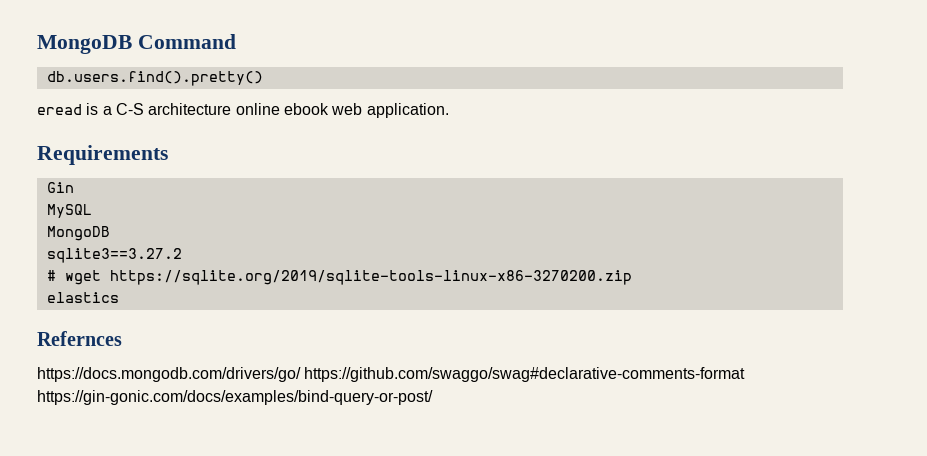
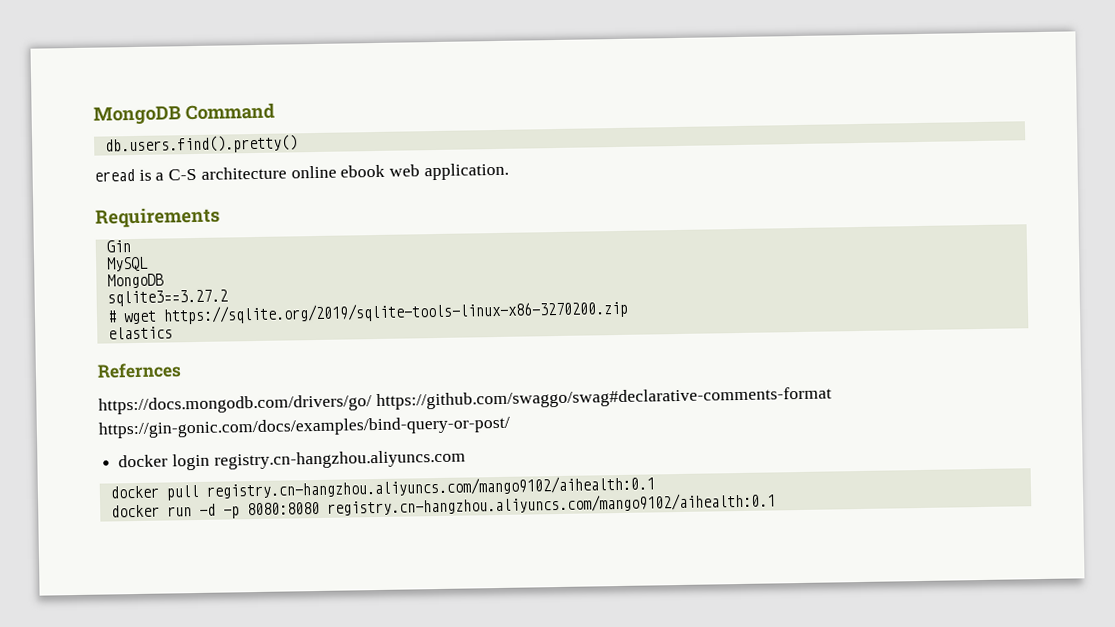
+ docker login registry.cn-hangzhou.aliyuncs.com
+ docker pull registry.cn-hangzhou.aliyuncs.com/mango9102/aihealth:0.1
+ docker run -d -p 8080:8080 registry.cn-hangzhou.aliyuncs.com/mango9102/aihealth:0.1

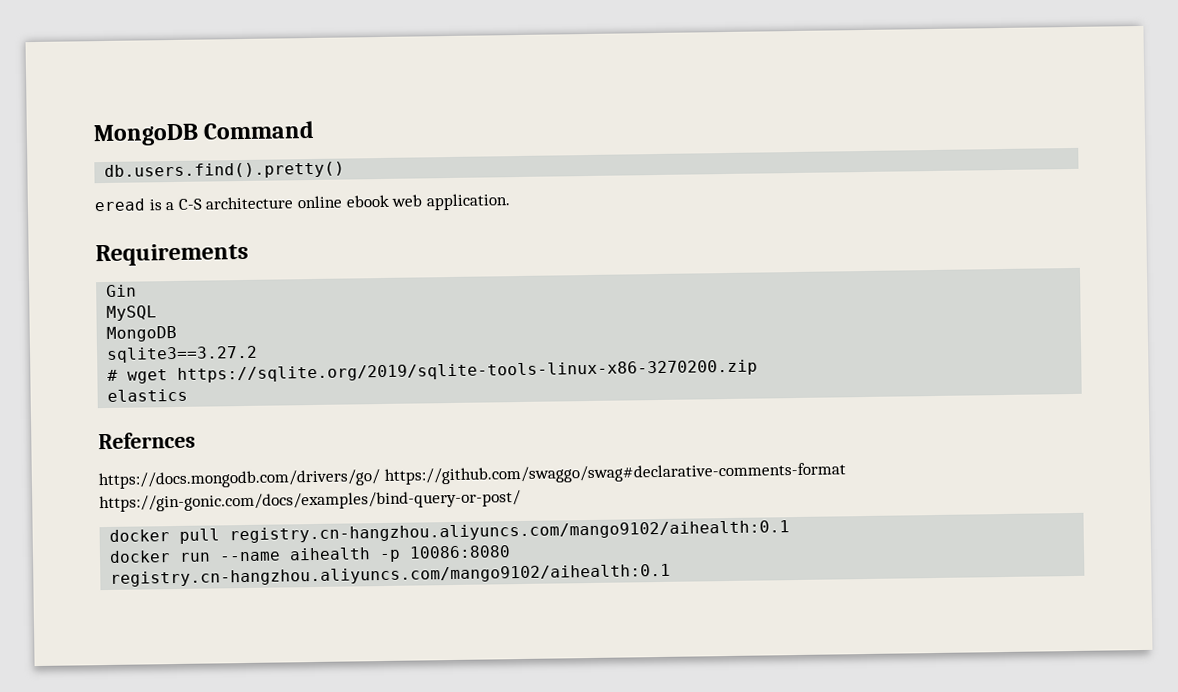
- docker login registry.cn-hangzhou.aliyuncs.com
- docker run -d -p 8080:8080 registry.cn-hangzhou.aliyuncs.com/mango9102/aihealth:0.1
+ docker run --name aihealth -p 10086:8080 registry.cn-hangzhou.aliyuncs.com/mango9102/aihealth:0.1

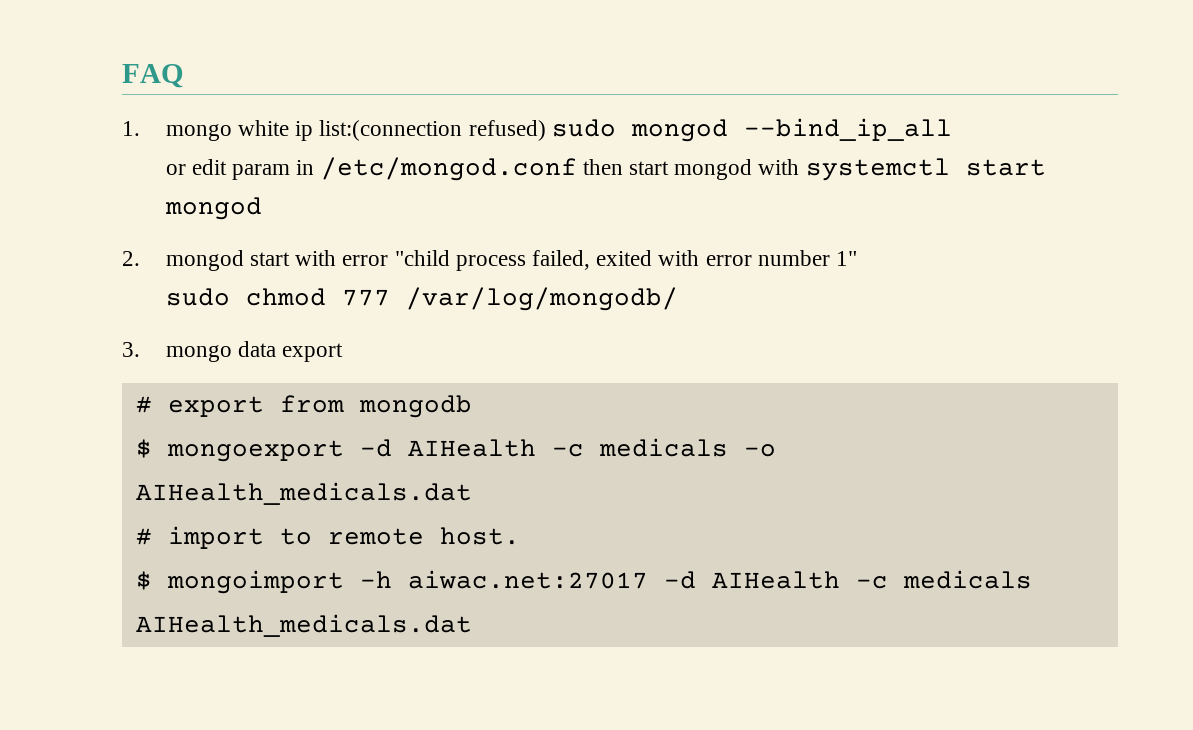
- MongoDB Command
- db.users.find().pretty()
- eread is a C-S architecture online ebook web application.
- Requirements
- Gin
- MySQL
- MongoDB
- sqlite3==3.27.2
- # wget https://sqlite.org/2019/sqlite-tools-linux-x86-3270200.zip
- elastics
- Refernces
- https://docs.mongodb.com/drivers/go/ https://github.com/swaggo/swag#declarative-comments-format https://gin-gonic.com/docs/examples/bind-query-or-post/
- docker pull registry.cn-hangzhou.aliyuncs.com/mango9102/aihealth:0.1
- docker run --name aihealth -p 10086:8080 registry.cn-hangzhou.aliyuncs.com/mango9102/aihealth:0.1
+ FAQ
+ 1. mongo white ip list:(connection refused) sudo mongod --bind_ip_all
+ or edit param in /etc/mongod.conf then start mongod with systemctl start mongod
+ 2. mongod start with error "child process failed, exited with error number 1"
+ sudo chmod 777 /var/log/mongodb/
+ 3. mongo data export
+ # export from mongodb
+ $ mongoexport -d AIHealth -c medicals -o AIHealth_medicals.dat
+ # import to remote host.
+ $ mongoimport -h aiwac.net:27017 -d AIHealth -c medicals AIHealth_medicals.dat

